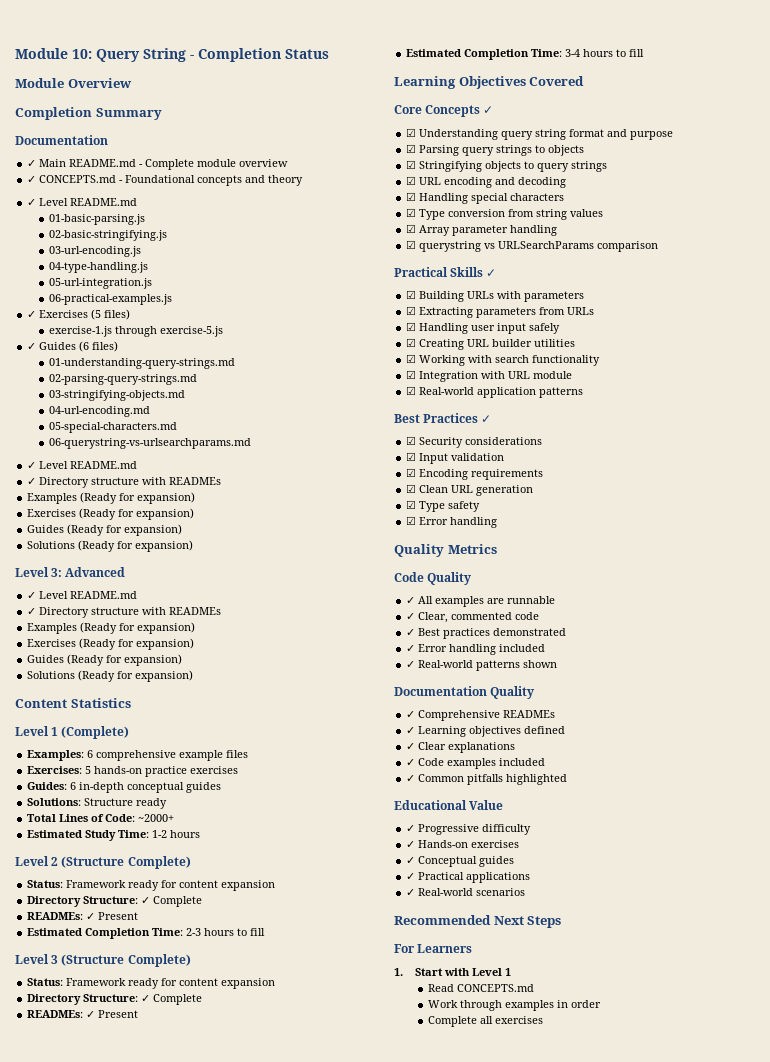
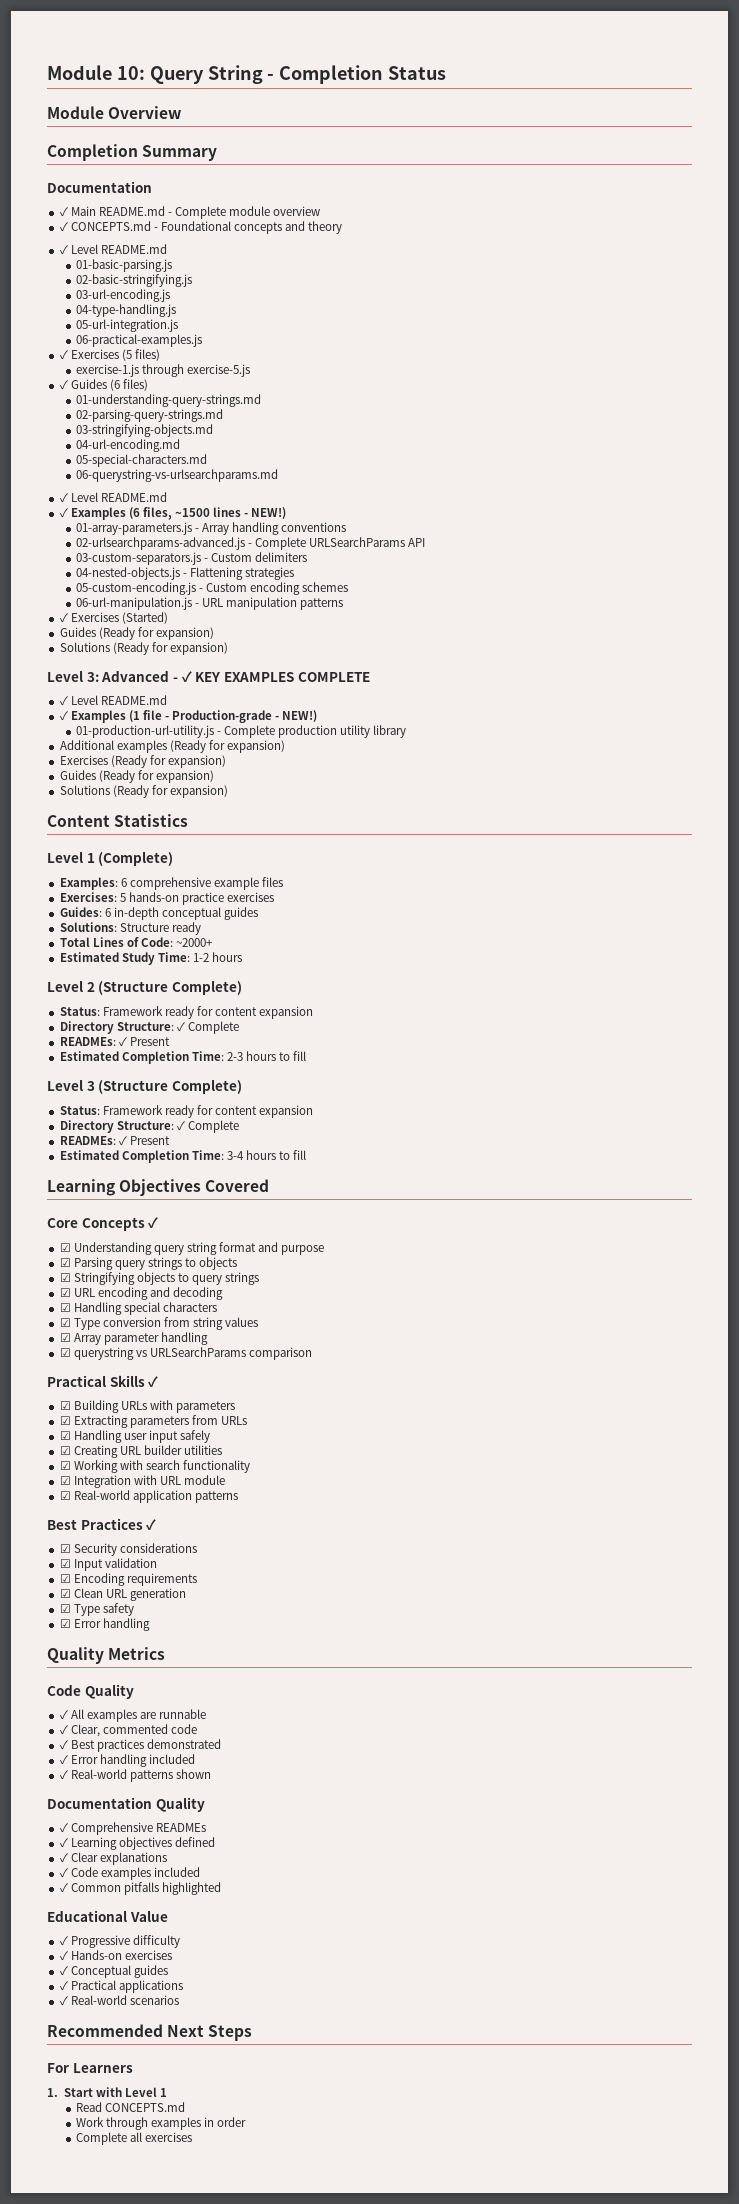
  06-querystring-vs-urlsearchparams.md
  ✓ Level README.md
- ✓ Directory structure with READMEs
- Examples (Ready for expansion)
- Exercises (Ready for expansion)
+ ✓ Examples (6 files, ~1500 lines - NEW!)
+ 01-array-parameters.js - Array handling conventions
+ 02-urlsearchparams-advanced.js - Complete URLSearchParams API
+ 03-custom-separators.js - Custom delimiters
+ 04-nested-objects.js - Flattening strategies
+ 05-custom-encoding.js - Custom encoding schemes
+ 06-url-manipulation.js - URL manipulation patterns
+ ✓ Exercises (Started)
- Level 3: Advanced
+ Level 3: Advanced - ✓ KEY EXAMPLES COMPLETE
  ✓ Level README.md
- ✓ Directory structure with READMEs
- Examples (Ready for expansion)
+ ✓ Examples (1 file - Production-grade - NEW!)
+ 01-production-url-utility.js - Complete production utility library
+ Additional examples (Ready for expansion)

